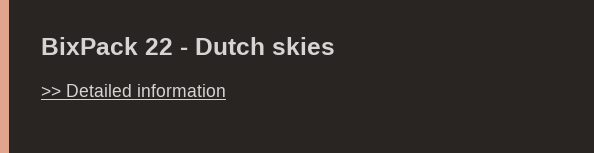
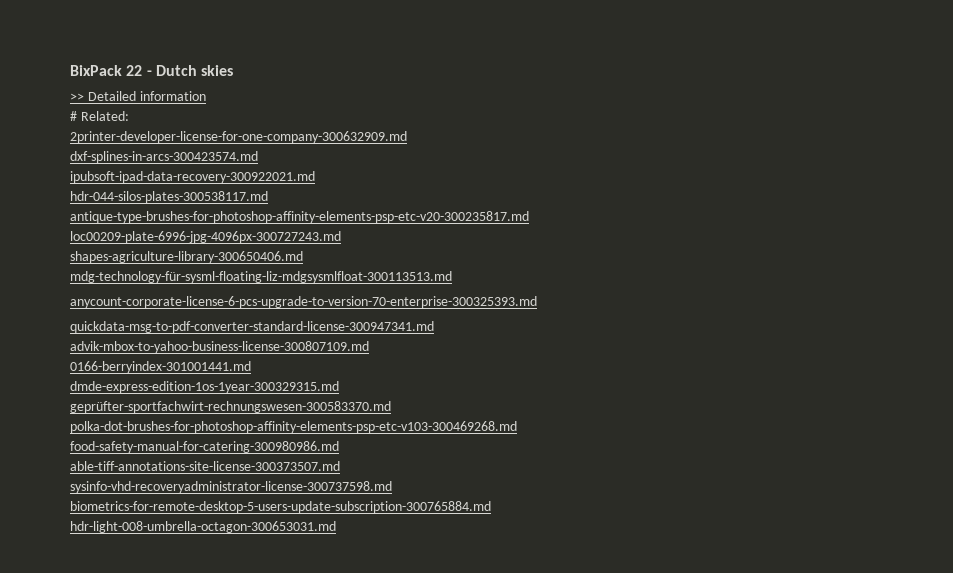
+ # Related:
+ 2printer-developer-license-for-one-company-300632909.md
+ dxf-splines-in-arcs-300423574.md
+ ipubsoft-ipad-data-recovery-300922021.md
+ hdr-044-silos-plates-300538117.md
+ antique-type-brushes-for-photoshop-affinity-elements-psp-etc-v20-300235817.md
+ loc00209-plate-6996-jpg-4096px-300727243.md
+ shapes-agriculture-library-300650406.md
+ mdg-technology-für-sysml-floating-liz-mdgsysmlfloat-300113513.md
+ anycount-corporate-license-6-pcs-upgrade-to-version-70-enterprise-300325393.md
+ quickdata-msg-to-pdf-converter-standard-license-300947341.md
+ advik-mbox-to-yahoo-business-license-300807109.md
+ 0166-berryindex-301001441.md
+ dmde-express-edition-1os-1year-300329315.md
+ geprüfter-sportfachwirt-rechnungswesen-300583370.md
+ polka-dot-brushes-for-photoshop-affinity-elements-psp-etc-v103-300469268.md
+ food-safety-manual-for-catering-300980986.md
+ able-tiff-annotations-site-license-300373507.md
+ sysinfo-vhd-recoveryadministrator-license-300737598.md
+ biometrics-for-remote-desktop-5-users-update-subscription-300765884.md
+ hdr-light-008-umbrella-octagon-300653031.md

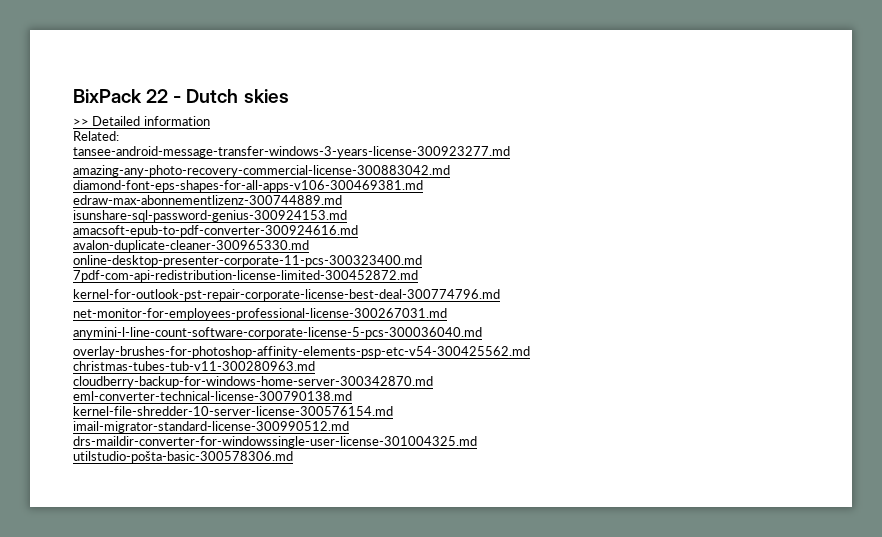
- # Related:
+ Related:
- 2printer-developer-license-for-one-company-300632909.md
- dxf-splines-in-arcs-300423574.md
- ipubsoft-ipad-data-recovery-300922021.md
- hdr-044-silos-plates-300538117.md
- antique-type-brushes-for-photoshop-affinity-elements-psp-etc-v20-300235817.md
- loc00209-plate-6996-jpg-4096px-300727243.md
- shapes-agriculture-library-300650406.md
- mdg-technology-für-sysml-floating-liz-mdgsysmlfloat-300113513.md
- anycount-corporate-license-6-pcs-upgrade-to-version-70-enterprise-300325393.md
- quickdata-msg-to-pdf-converter-standard-license-300947341.md
- advik-mbox-to-yahoo-business-license-300807109.md
- 0166-berryindex-301001441.md
- dmde-express-edition-1os-1year-300329315.md
- geprüfter-sportfachwirt-rechnungswesen-300583370.md
- polka-dot-brushes-for-photoshop-affinity-elements-psp-etc-v103-300469268.md
- food-safety-manual-for-catering-300980986.md
- able-tiff-annotations-site-license-300373507.md
- sysinfo-vhd-recoveryadministrator-license-300737598.md
- biometrics-for-remote-desktop-5-users-update-subscription-300765884.md
- hdr-light-008-umbrella-octagon-300653031.md
+ tansee-android-message-transfer-windows-3-years-license-300923277.md
+ amazing-any-photo-recovery-commercial-license-300883042.md
+ diamond-font-eps-shapes-for-all-apps-v106-300469381.md
+ edraw-max-abonnementlizenz-300744889.md
+ isunshare-sql-password-genius-300924153.md
+ amacsoft-epub-to-pdf-converter-300924616.md
+ avalon-duplicate-cleaner-300965330.md
+ online-desktop-presenter-corporate-11-pcs-300323400.md
+ 7pdf-com-api-redistribution-license-limited-300452872.md
+ kernel-for-outlook-pst-repair-corporate-license-best-deal-300774796.md
+ net-monitor-for-employees-professional-license-300267031.md
+ anymini-l-line-count-software-corporate-license-5-pcs-300036040.md
+ overlay-brushes-for-photoshop-affinity-elements-psp-etc-v54-300425562.md
+ christmas-tubes-tub-v11-300280963.md
+ cloudberry-backup-for-windows-home-server-300342870.md
+ eml-converter-technical-license-300790138.md
+ kernel-file-shredder-10-server-license-300576154.md
+ imail-migrator-standard-license-300990512.md
+ drs-maildir-converter-for-windowssingle-user-license-301004325.md
+ utilstudio-pošta-basic-300578306.md

